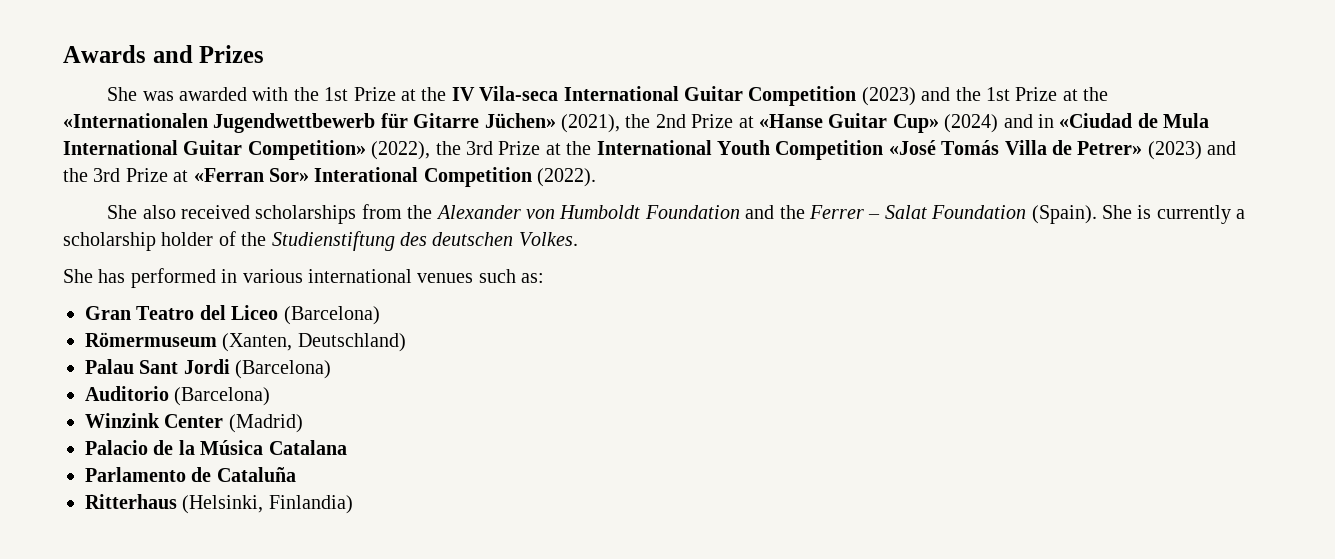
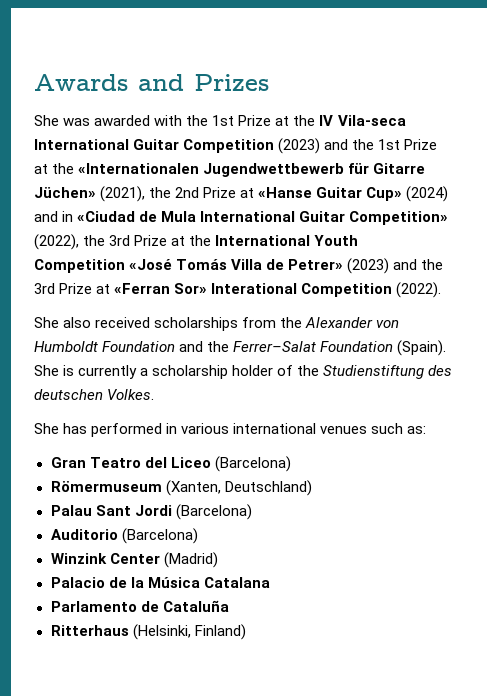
- She also received scholarships from the Alexander von Humboldt Foundation and the Ferrer – Salat Foundation (Spain).
+ She also received scholarships from the Alexander von Humboldt Foundation and the Ferrer–Salat Foundation (Spain).
- Ritterhaus (Helsinki, Finlandia)
+ Ritterhaus (Helsinki, Finland)

